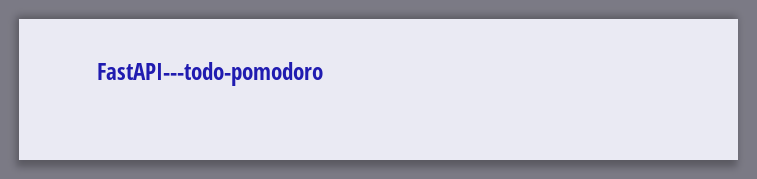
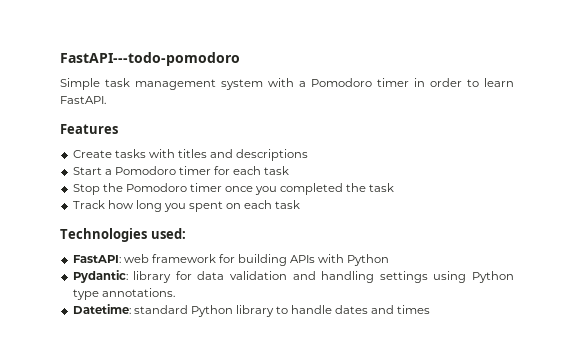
+ Simple task management system with a Pomodoro timer in order to learn FastAPI.
+ Features
+ Create tasks with titles and descriptions
+ Start a Pomodoro timer for each task
+ Stop the Pomodoro timer once you completed the task
+ Track how long you spent on each task
+ Technologies used:
+ FastAPI: web framework for building APIs with Python
+ Pydantic: library for data validation and handling settings using Python type annotations.
+ Datetime: standard Python library to handle dates and times

